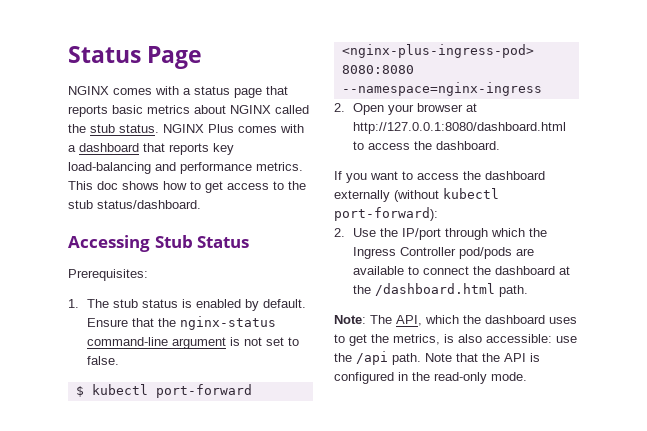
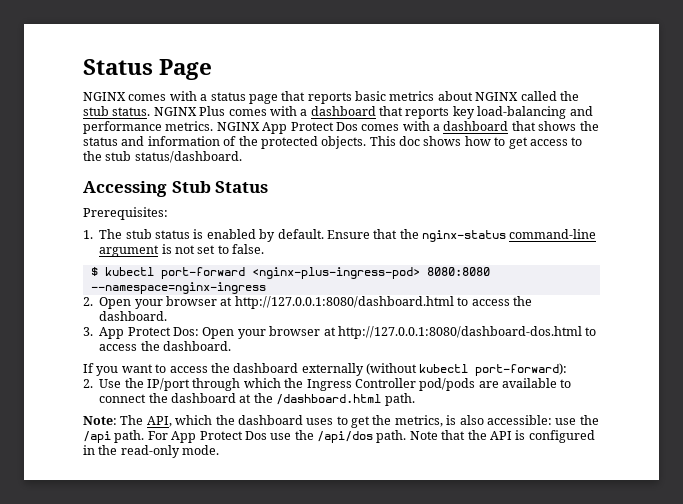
+ NGINX App Protect Dos comes with a dashboard that shows the status and information of the protected objects.
+ 3. App Protect Dos: Open your browser at http://127.0.0.1:8080/dashboard-dos.html to access the dashboard.
+ For App Protect Dos use the /api/dos path.

